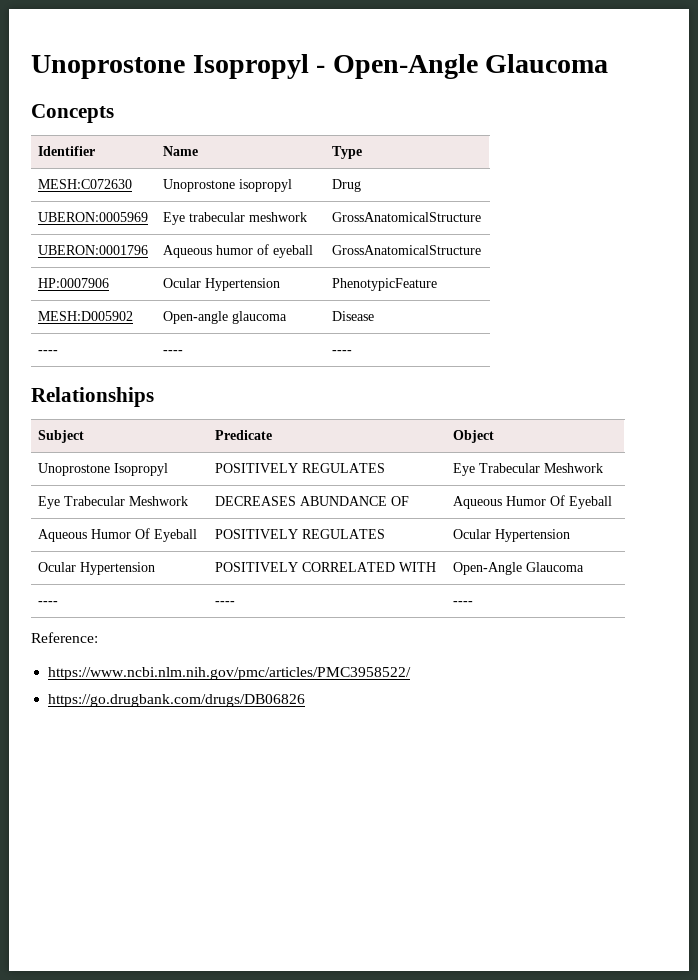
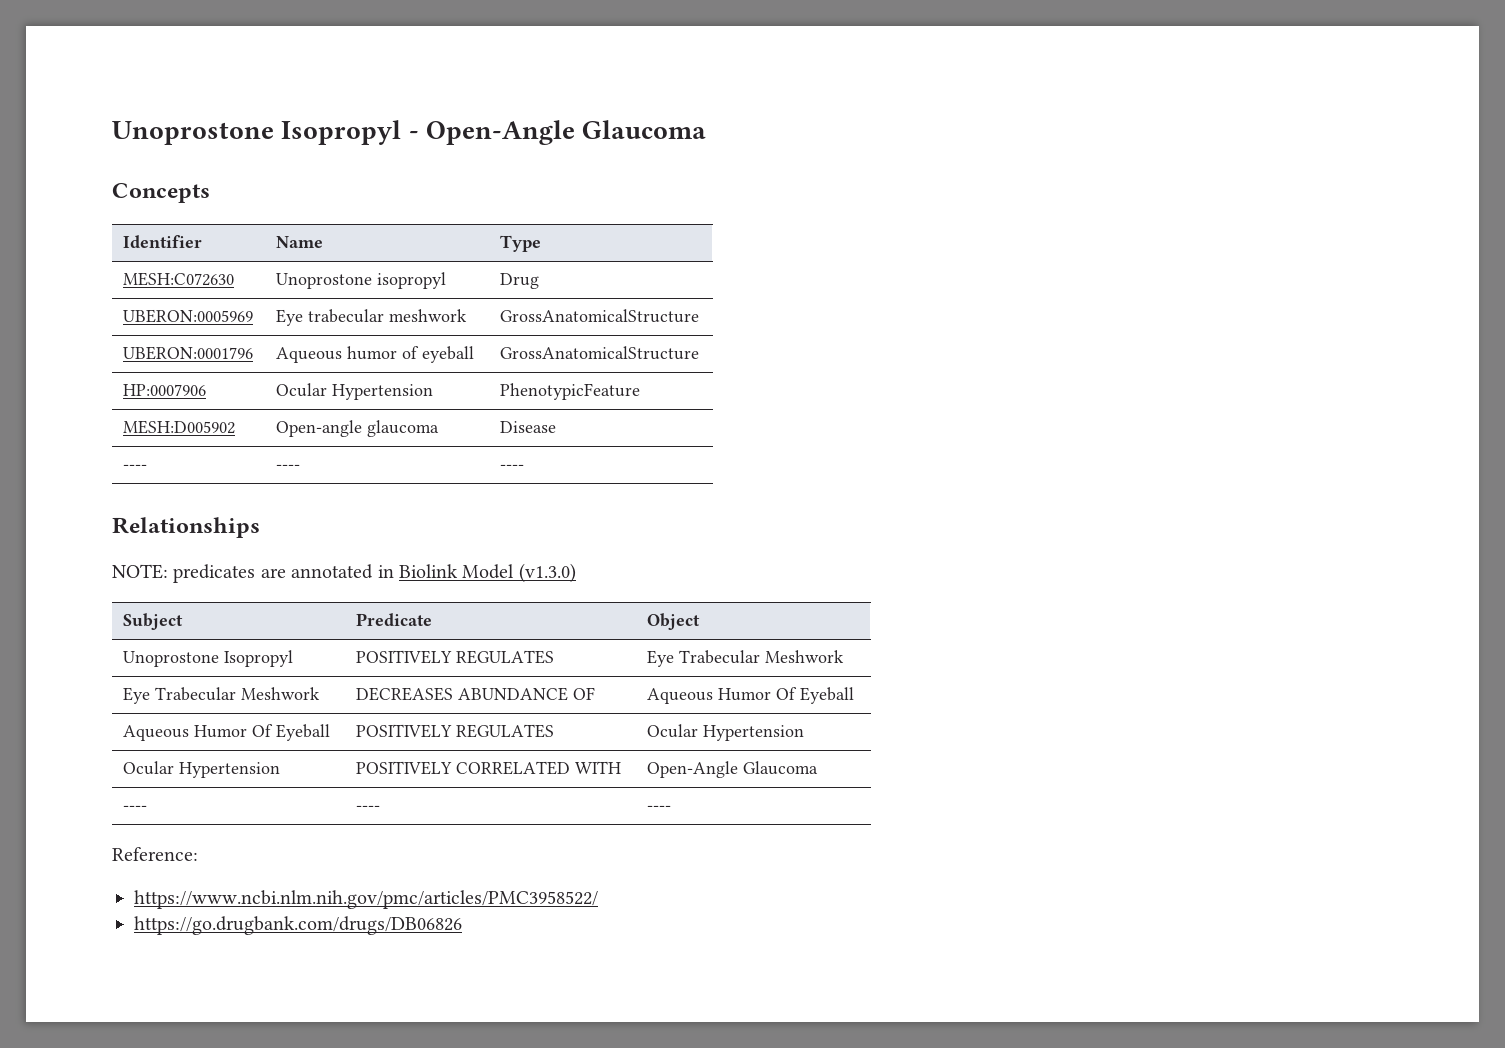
+ NOTE: predicates are annotated in Biolink Model (v1.3.0)

